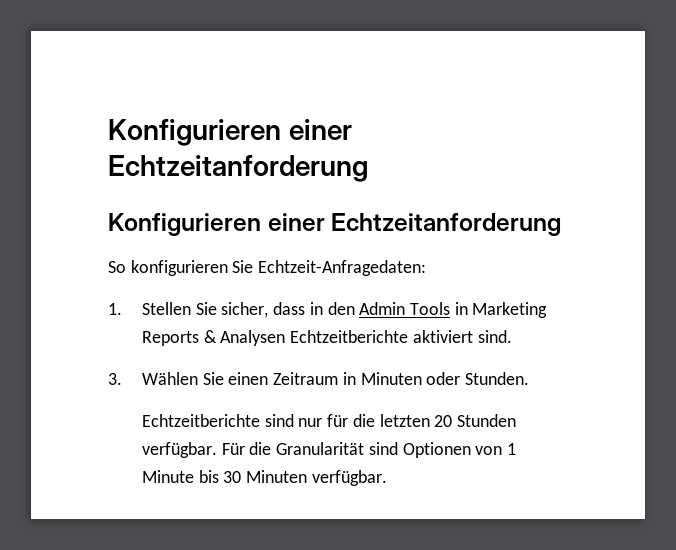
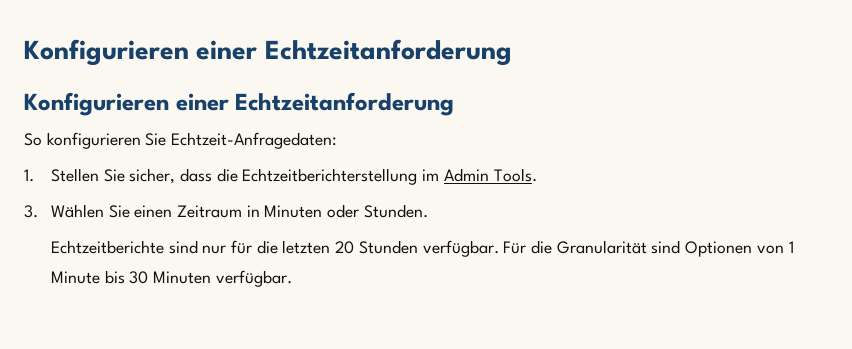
- 1. Stellen Sie sicher, dass in den Admin Tools in Marketing Reports & Analysen Echtzeitberichte aktiviert sind.
+ 1. Stellen Sie sicher, dass die Echtzeitberichterstellung im Admin Tools.

